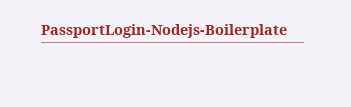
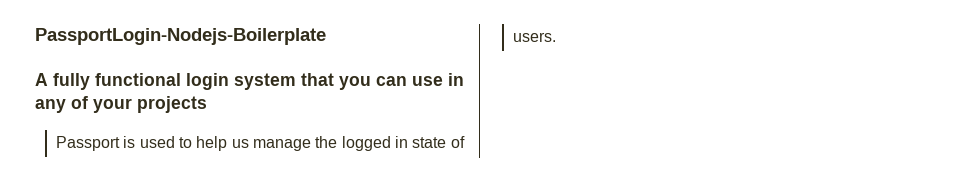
+ A fully functional login system that you can use in any of your projects
+ Passport is used to help us manage the logged in state of users.

